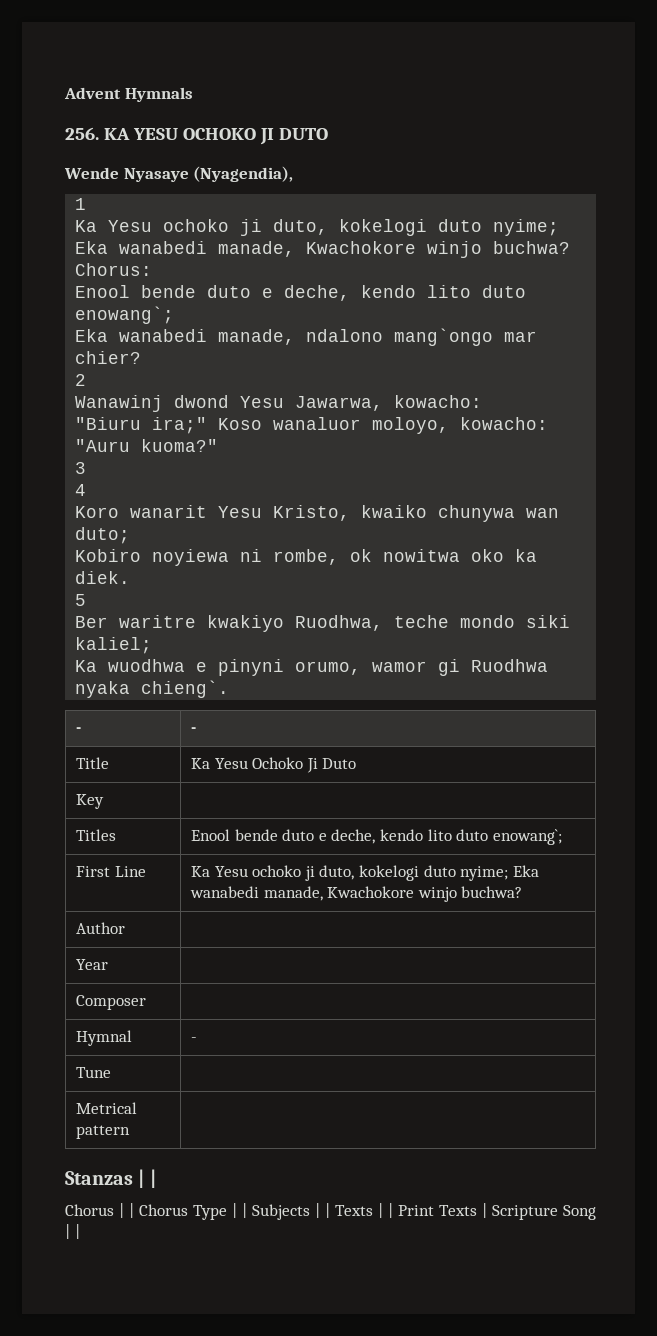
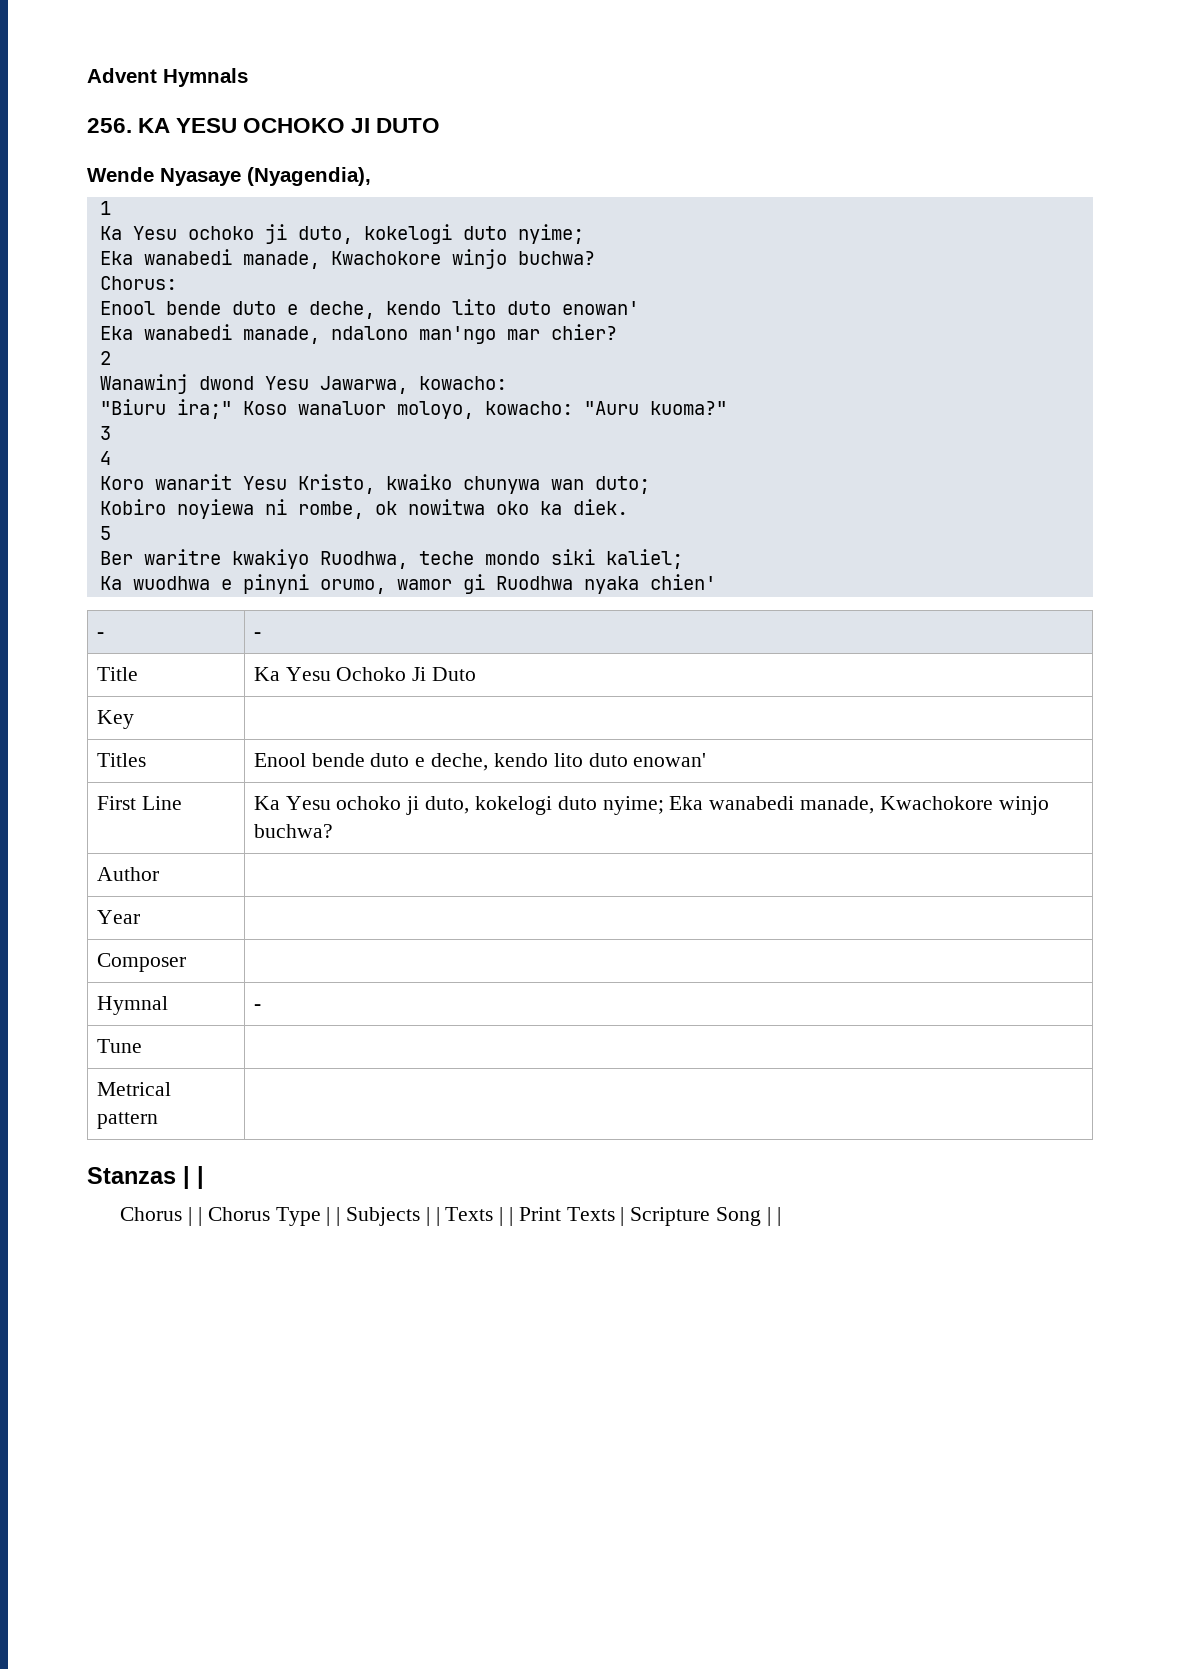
  Chorus:
- Enool bende duto e deche, kendo lito duto enowang`;
+ Enool bende duto e deche, kendo lito duto enowan'
- Eka wanabedi manade, ndalono mang`ongo mar chier?
+ Eka wanabedi manade, ndalono man'ngo mar chier?
- Ka wuodhwa e pinyni orumo, wamor gi Ruodhwa nyaka chieng`.
+ Ka wuodhwa e pinyni orumo, wamor gi Ruodhwa nyaka chien'
- Titles | Enool bende duto e deche, kendo lito duto enowang`;
+ Titles | Enool bende duto e deche, kendo lito duto enowan'

